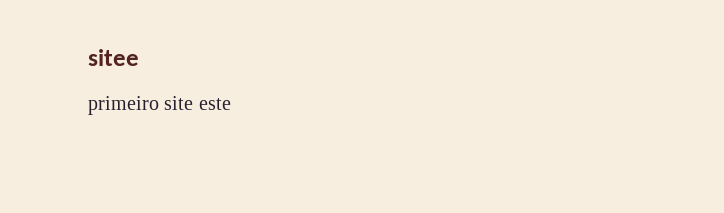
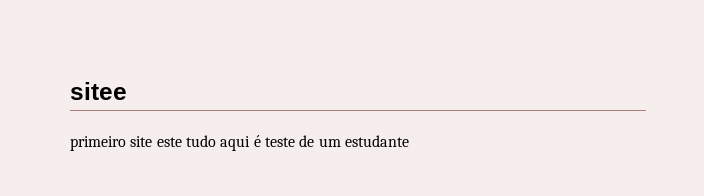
- primeiro site este
+ primeiro site este tudo aqui é teste de um estudante

